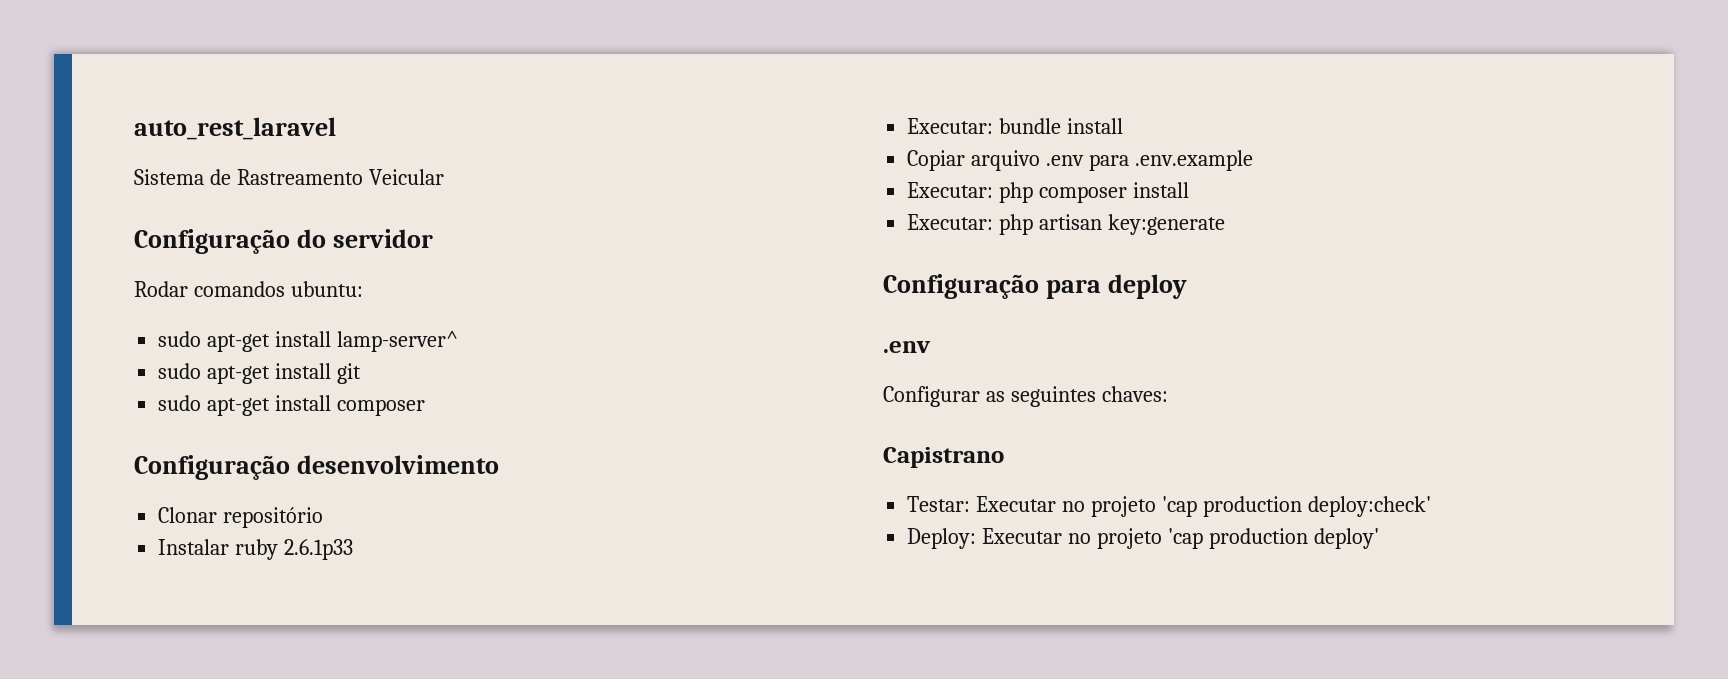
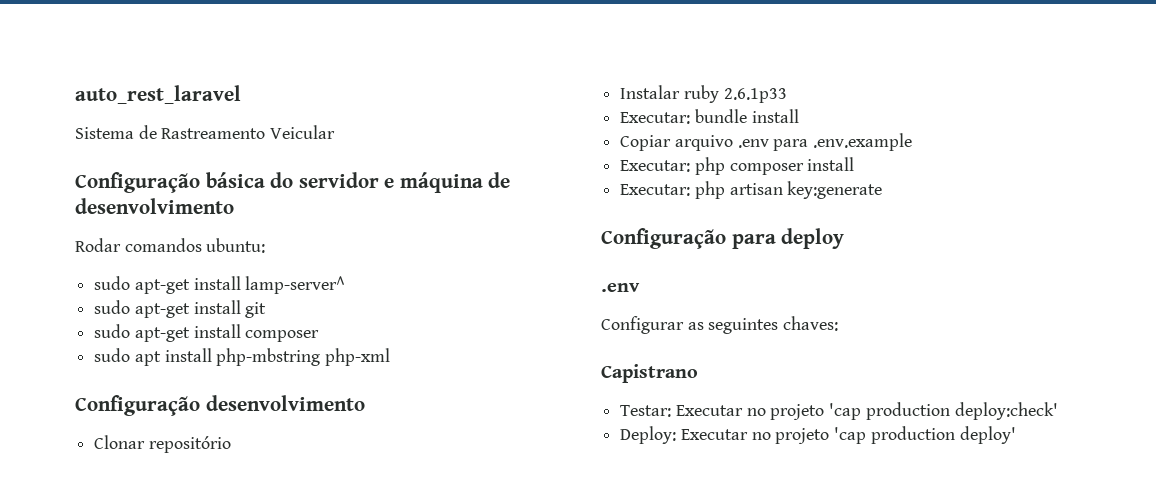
- Configuração do servidor
+ Configuração básica do servidor e máquina de desenvolvimento
+ sudo apt install php-mbstring php-xml

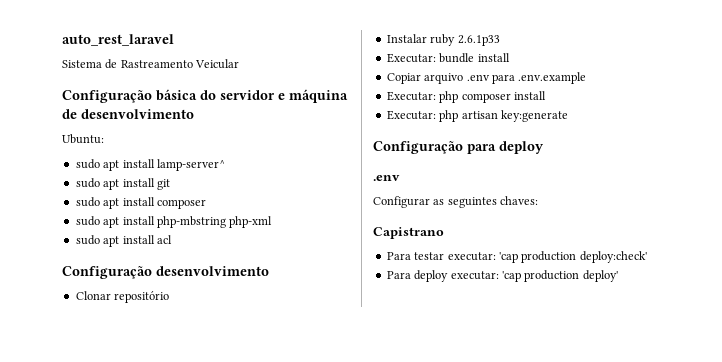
- Rodar comandos ubuntu:
- sudo apt-get install lamp-server^
+ Ubuntu:
+ sudo apt install lamp-server^
- sudo apt-get install git
+ sudo apt install git
- sudo apt-get install composer
+ sudo apt install composer
+ sudo apt install acl
- Testar: Executar no projeto 'cap production deploy:check'
+ Para testar executar: 'cap production deploy:check'
- Deploy: Executar no projeto 'cap production deploy'
+ Para deploy executar: 'cap production deploy'

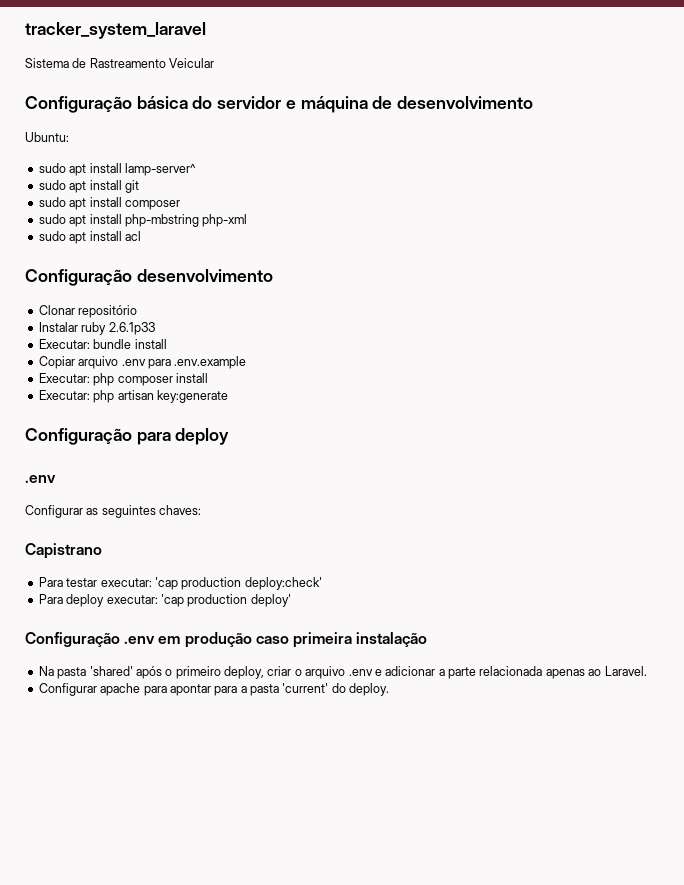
- auto_rest_laravel
+ tracker_system_laravel
+ Configuração .env em produção caso primeira instalação
+ Na pasta 'shared' após o primeiro deploy, criar o arquivo .env e adicionar a parte relacionada apenas ao Laravel.
+ Configurar apache para apontar para a pasta 'current' do deploy.

